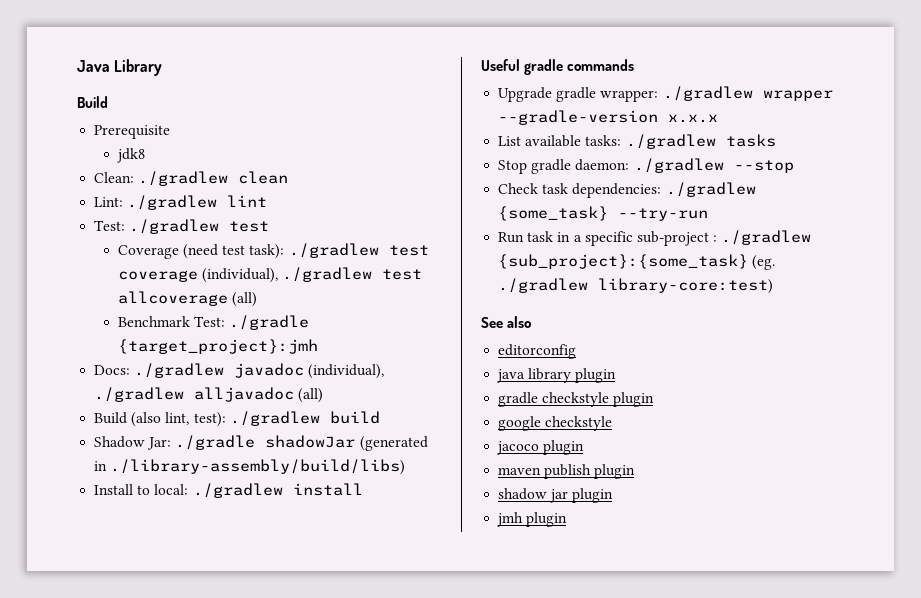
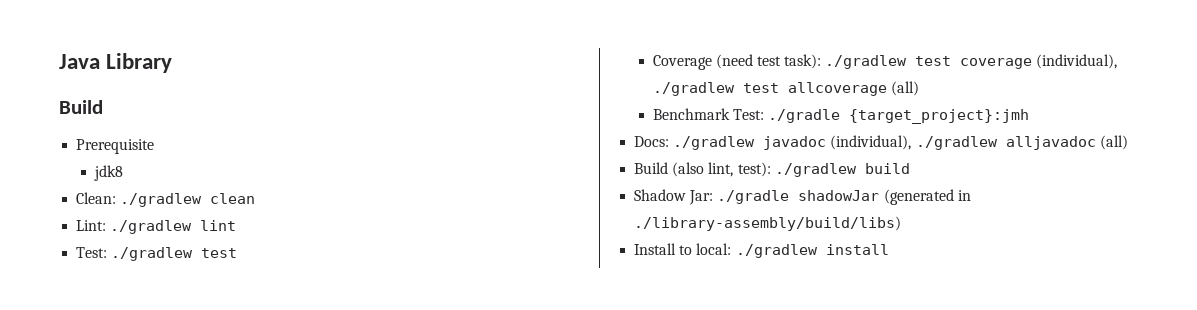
- Useful gradle commands
- Upgrade gradle wrapper: ./gradlew wrapper --gradle-version x.x.x
- List available tasks: ./gradlew tasks
- Stop gradle daemon: ./gradlew --stop
- Check task dependencies: ./gradlew {some_task} --try-run
- Run task in a specific sub-project : ./gradlew {sub_project}:{some_task} (eg. ./gradlew library-core:test)
- See also
- editorconfig
- java library plugin
- gradle checkstyle plugin
- google checkstyle
- jacoco plugin
- maven publish plugin
- shadow jar plugin
- jmh plugin

